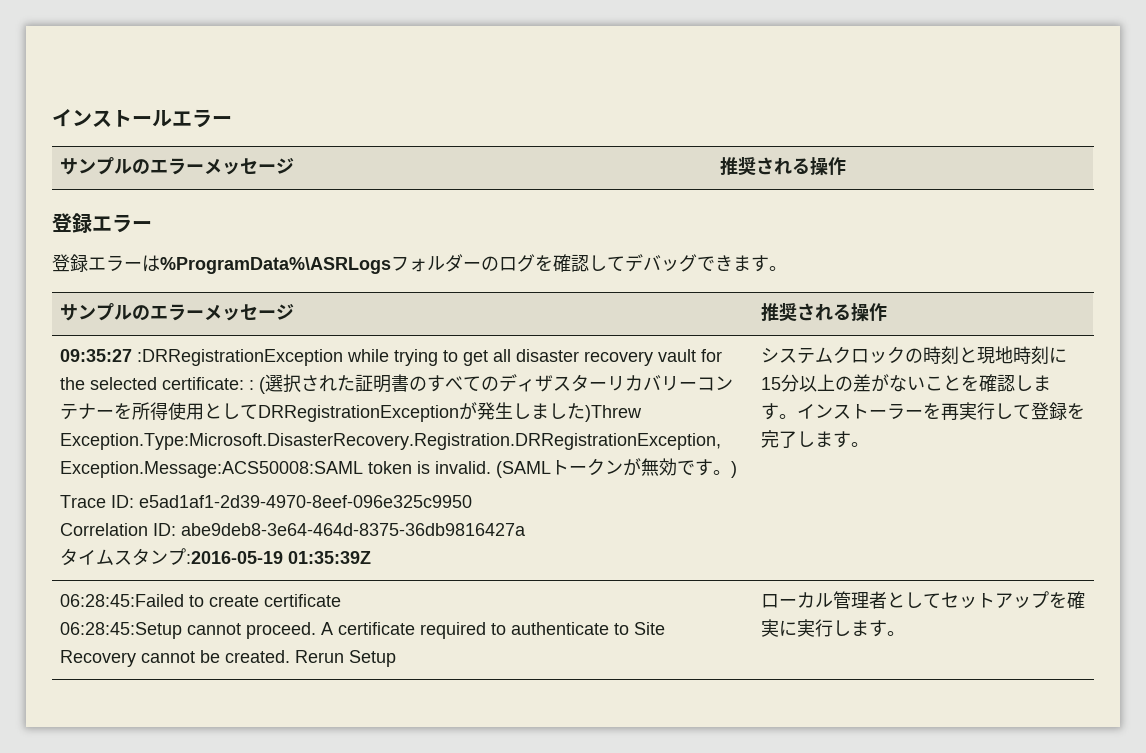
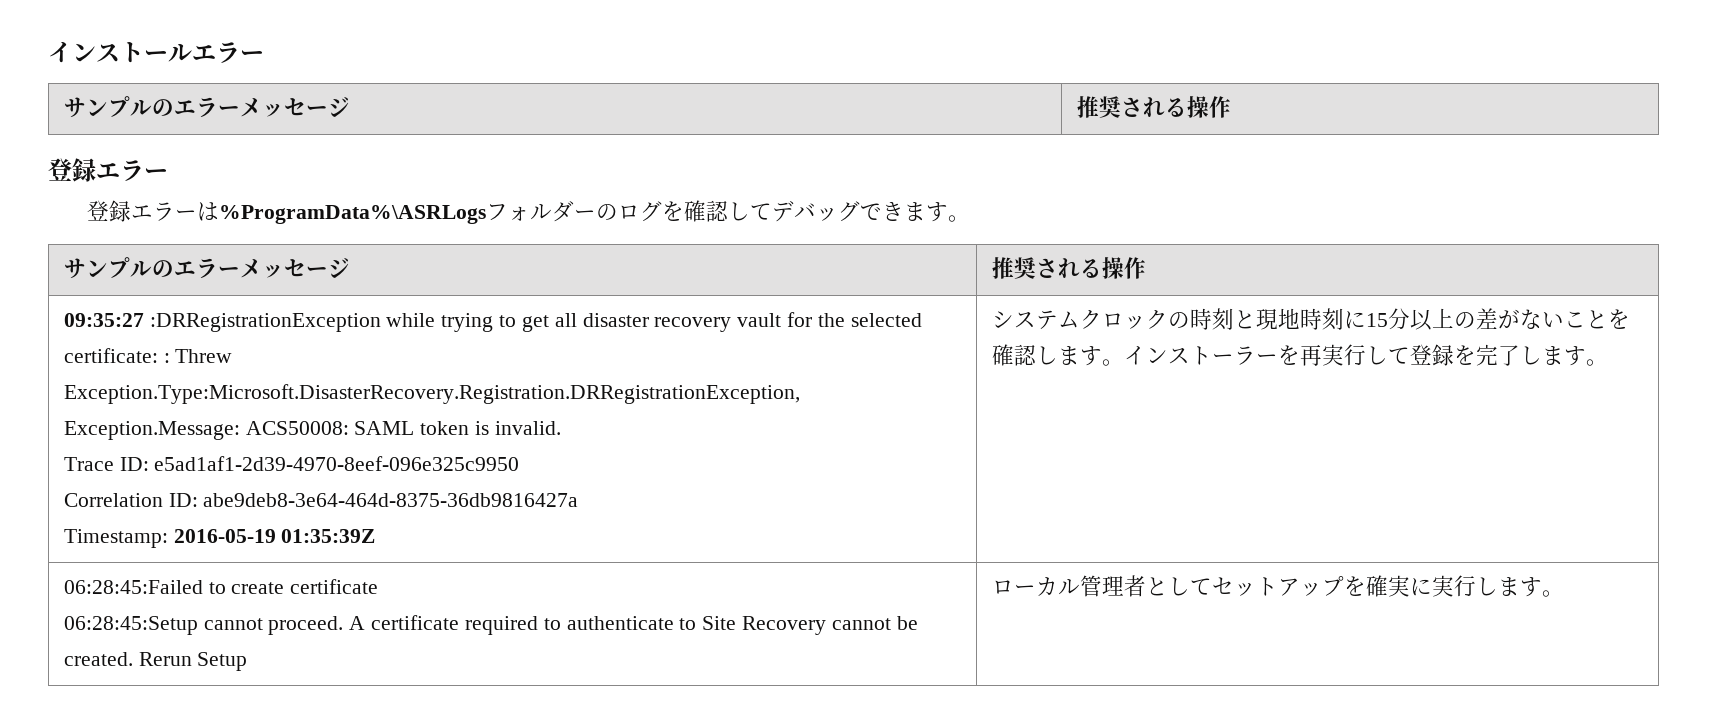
- 09:35:27 :DRRegistrationException while trying to get all disaster recovery vault for the selected certificate: : (選択された証明書のすべてのディザスターリカバリーコンテナーを所得使用としてDRRegistrationExceptionが発生しました)Threw Exception.Type:Microsoft.DisasterRecovery.Registration.DRRegistrationException, Exception.Message:ACS50008:SAML token is invalid. (SAMLトークンが無効です。)
+ 09:35:27 :DRRegistrationException while trying to get all disaster recovery vault for the selected certificate: : Threw Exception.Type:Microsoft.DisasterRecovery.Registration.DRRegistrationException, Exception.Message: ACS50008: SAML token is invalid.
- タイムスタンプ:2016-05-19 01:35:39Z
+ Timestamp: 2016-05-19 01:35:39Z

